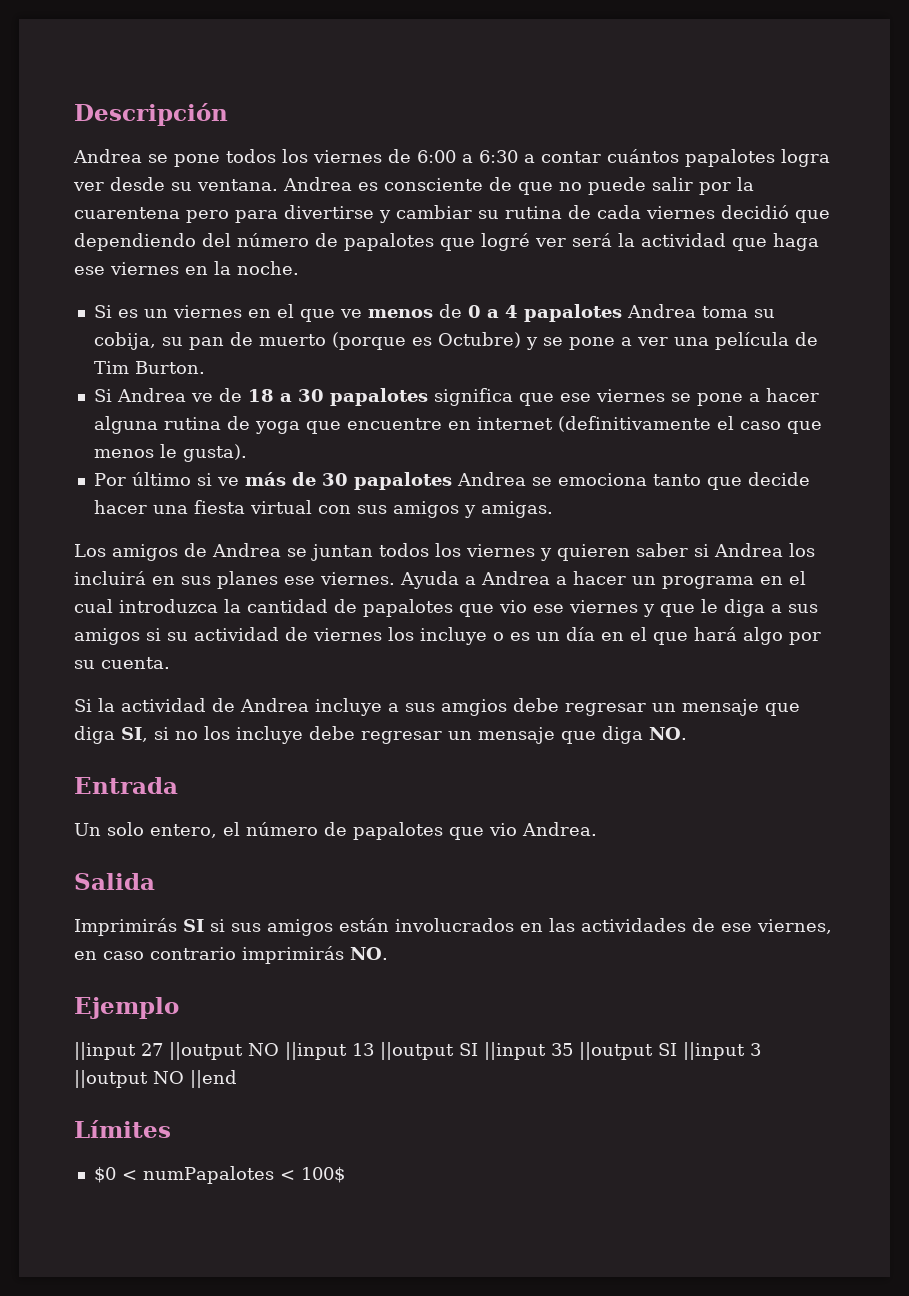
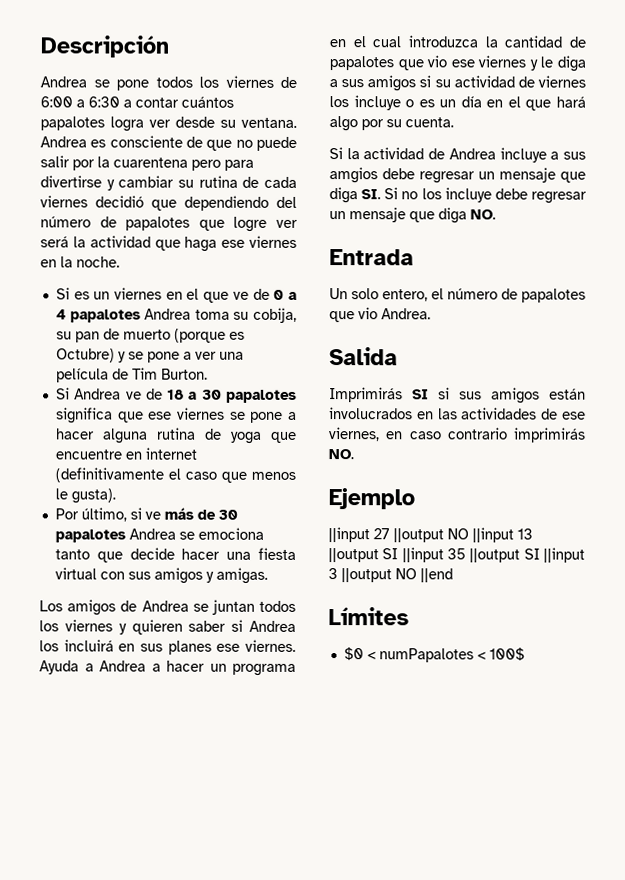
- Andrea es consciente de que no puede salir por la cuarentena pero para divertirse y cambiar su rutina de cada viernes decidió que dependiendo del número de papalotes que logré ver será la actividad que haga ese viernes en la noche.
+ Andrea es consciente de que no puede salir por la cuarentena pero para divertirse y cambiar su rutina de cada viernes decidió que dependiendo del número de papalotes que logre ver será la actividad que haga ese viernes en la noche.
- Si es un viernes en el que ve menos de 0 a 4 papalotes Andrea toma su cobija, su pan de muerto (porque es Octubre) y se pone a ver una película de Tim Burton.
+ Si es un viernes en el que ve de 0 a 4 papalotes Andrea toma su cobija, su pan de muerto (porque es Octubre) y se pone a ver una película de Tim Burton.
- Por último si ve más de 30 papalotes Andrea se emociona tanto que decide hacer una fiesta virtual con sus amigos y amigas.
+ Por último, si ve más de 30 papalotes Andrea se emociona tanto que decide hacer una fiesta virtual con sus amigos y amigas.
- Ayuda a Andrea a hacer un programa en el cual introduzca la cantidad de papalotes que vio ese viernes y que le diga a sus amigos si su actividad de viernes los incluye o es un día en el que hará algo por su cuenta.
+ Ayuda a Andrea a hacer un programa en el cual introduzca la cantidad de papalotes que vio ese viernes y le diga a sus amigos si su actividad de viernes los incluye o es un día en el que hará algo por su cuenta.
- Si la actividad de Andrea incluye a sus amgios debe regresar un mensaje que diga SI, si no los incluye debe regresar un mensaje que diga NO.
+ Si la actividad de Andrea incluye a sus amgios debe regresar un mensaje que diga SI. Si no los incluye debe regresar un mensaje que diga NO.

